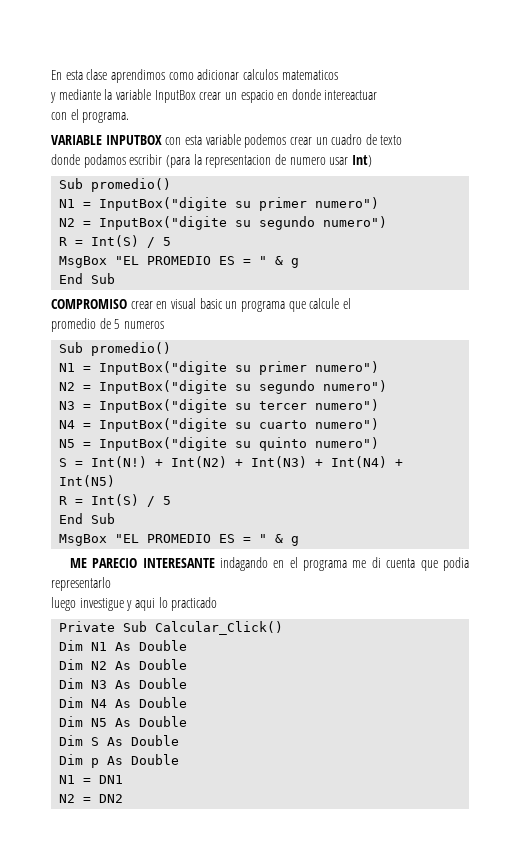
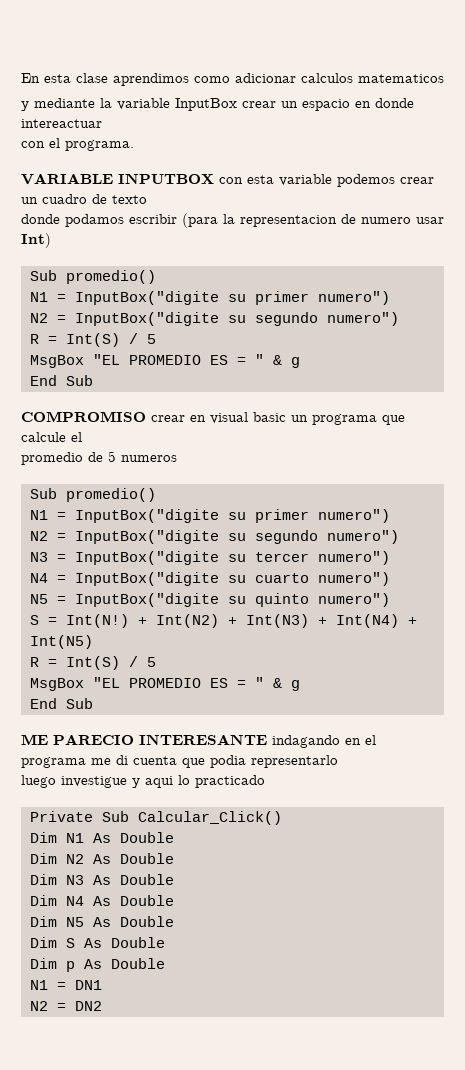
  + Int(N2) + Int(N3) + Int(N4) + Int(N5)
  R = Int(S) / 5
+ MsgBox "EL PROMEDIO ES = " & g
  End Sub
- MsgBox "EL PROMEDIO ES = " & g

